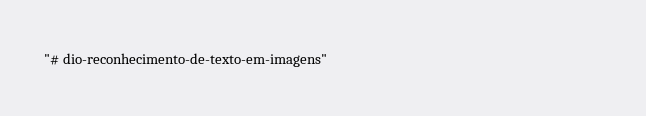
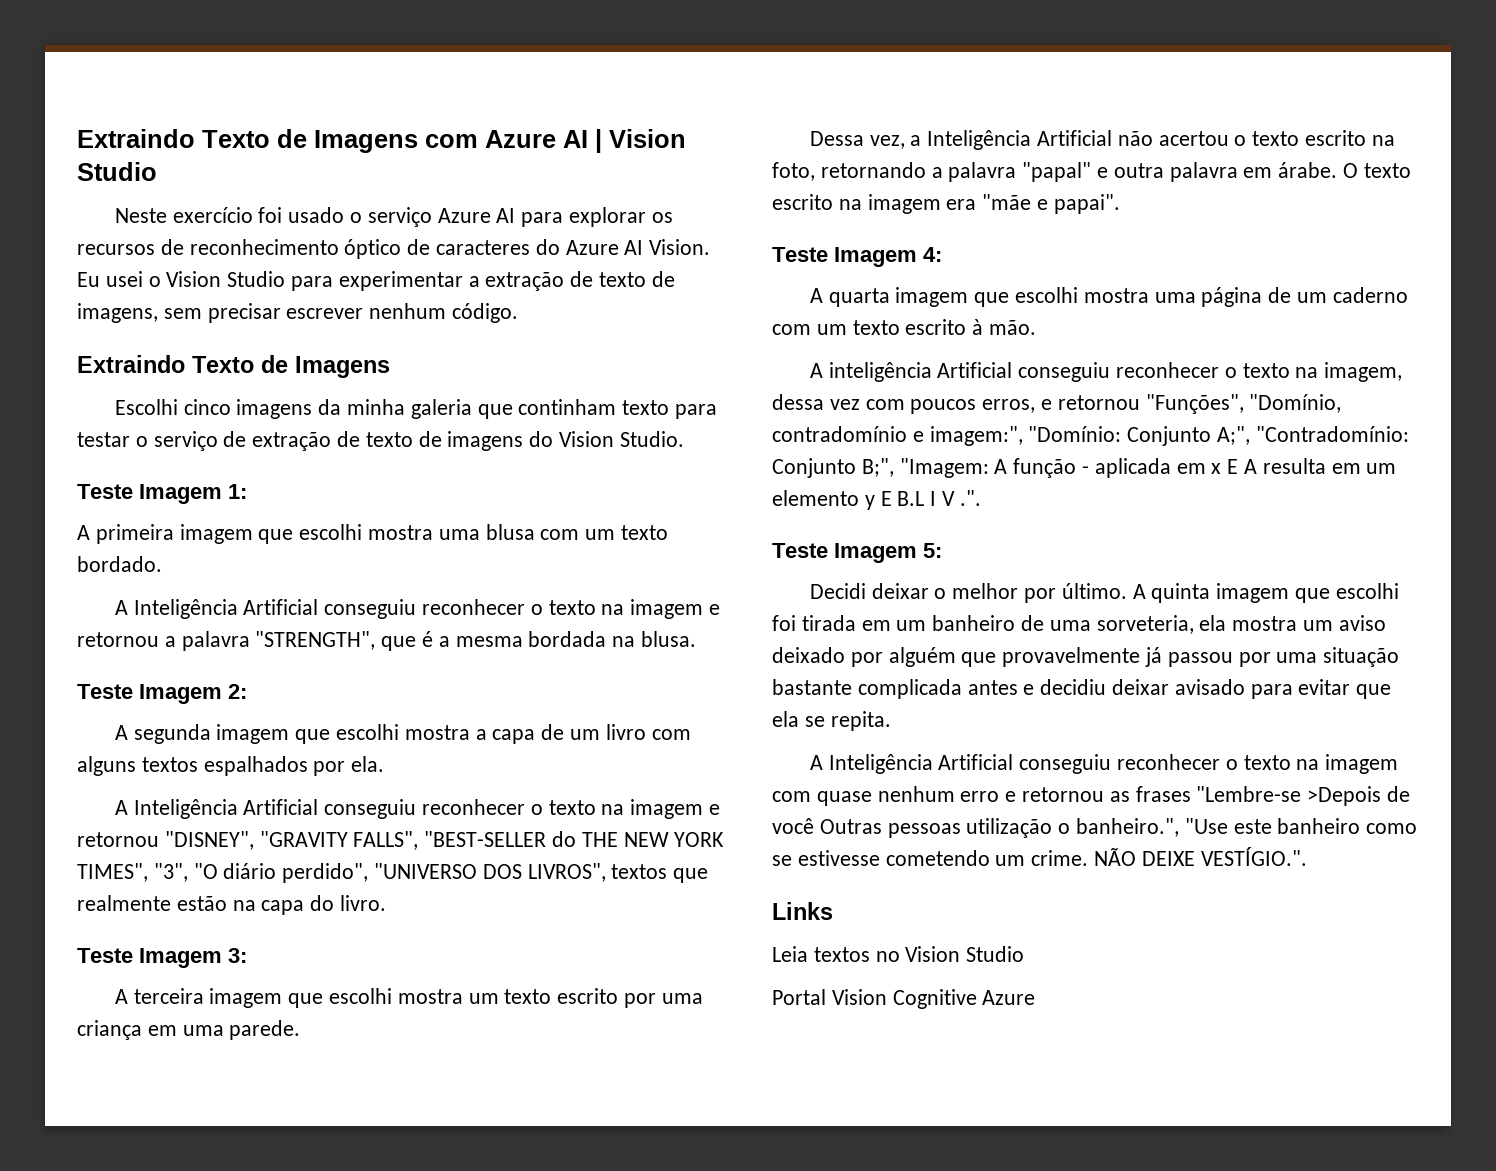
- "# dio-reconhecimento-de-texto-em-imagens"
+ Extraindo Texto de Imagens com Azure AI | Vision Studio
+ Neste exercício foi usado o serviço Azure AI para explorar os recursos de reconhecimento óptico de caracteres do Azure AI Vision. Eu usei o Vision Studio para experimentar a extração de texto de imagens, sem precisar escrever nenhum código.
+ Extraindo Texto de Imagens
+ Escolhi cinco imagens da minha galeria que continham texto para testar o serviço de extração de texto de imagens do Vision Studio.
+ Teste Imagem 1:
+ A primeira imagem que escolhi mostra uma blusa com um texto bordado.
+ A Inteligência Artificial conseguiu reconhecer o texto na imagem e retornou a palavra "STRENGTH", que é a mesma bordada na blusa.
+ Teste Imagem 2:
+ A segunda imagem que escolhi mostra a capa de um livro com alguns textos espalhados por ela.
+ A Inteligência Artificial conseguiu reconhecer o texto na imagem e retornou "DISNEY", "GRAVITY FALLS", "BEST-SELLER do THE NEW YORK TIMES", "3", "O diário perdido", "UNIVERSO DOS LIVROS", textos que realmente estão na capa do livro.
+ Teste Imagem 3:
+ A terceira imagem que escolhi mostra um texto escrito por uma criança em uma parede.
+ Dessa vez, a Inteligência Artificial não acertou o texto escrito na foto, retornando a palavra "papal" e outra palavra em árabe. O texto escrito na imagem era "mãe e papai".
+ Teste Imagem 4:
+ A quarta imagem que escolhi mostra uma página de um caderno com um texto escrito à mão.
+ A inteligência Artificial conseguiu reconhecer o texto na imagem, dessa vez com poucos erros, e retornou "Funções", "Domínio, contradomínio e imagem:", "Domínio: Conjunto A;", "Contradomínio: Conjunto B;", "Imagem: A função - aplicada em x E A resulta em um elemento y E B.L I V .".
+ Teste Imagem 5:
+ Decidi deixar o melhor por último. A quinta imagem que escolhi foi tirada em um banheiro de uma sorveteria, ela mostra um aviso deixado por alguém que provavelmente já passou por uma situação bastante complicada antes e decidiu deixar avisado para evitar que ela se repita.
+ A Inteligência Artificial conseguiu reconhecer o texto na imagem com quase nenhum erro e retornou as frases "Lembre-se >Depois de você Outras pessoas utilização o banheiro.", "Use este banheiro como se estivesse cometendo um crime. NÃO DEIXE VESTÍGIO.".
+ Links
+ Leia textos no Vision Studio
+ Portal Vision Cognitive Azure

